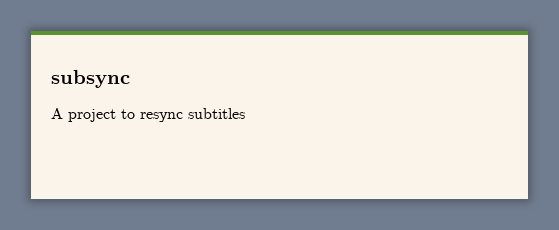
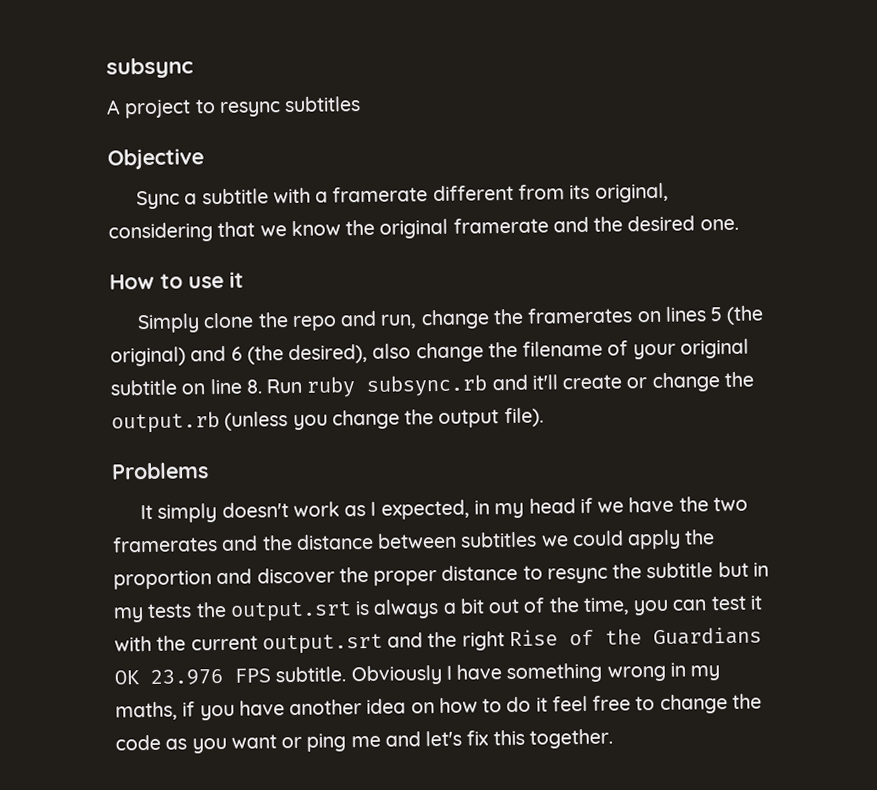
+ Objective
+ Sync a subtitle with a framerate different from its original, considering that we know the original framerate and the desired one.
+ How to use it
+ Simply clone the repo and run, change the framerates on lines 5 (the original) and 6 (the desired), also change the filename of your original subtitle on line 8. Run ruby subsync.rb and it'll create or change the output.rb (unless you change the output file).
+ Problems
+ It simply doesn't work as I expected, in my head if we have the two framerates and the distance between subtitles we could apply the proportion and discover the proper distance to resync the subtitle but in my tests the output.srt is always a bit out of the time, you can test it with the current output.srt and the right Rise of the Guardians OK 23.976 FPS subtitle. Obviously I have something wrong in my maths, if you have another idea on how to do it feel free to change the code as you want or ping me and let's fix this together.

